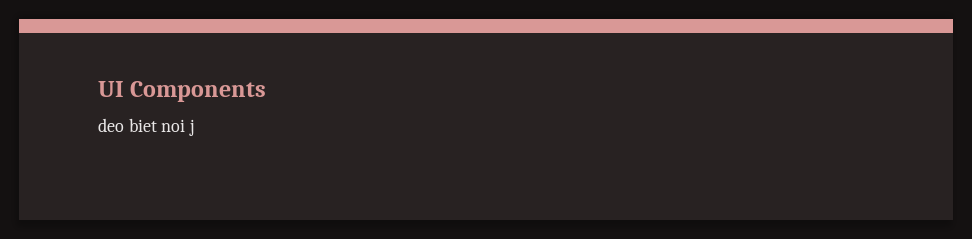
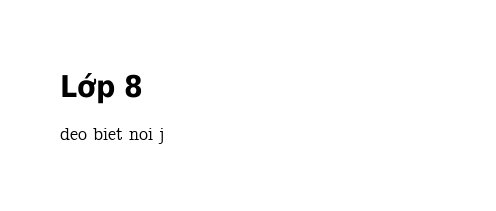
- UI Components
+ Lớp 8

